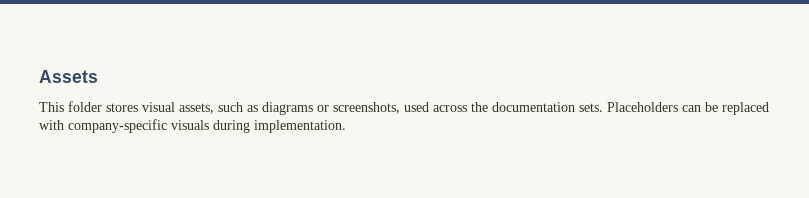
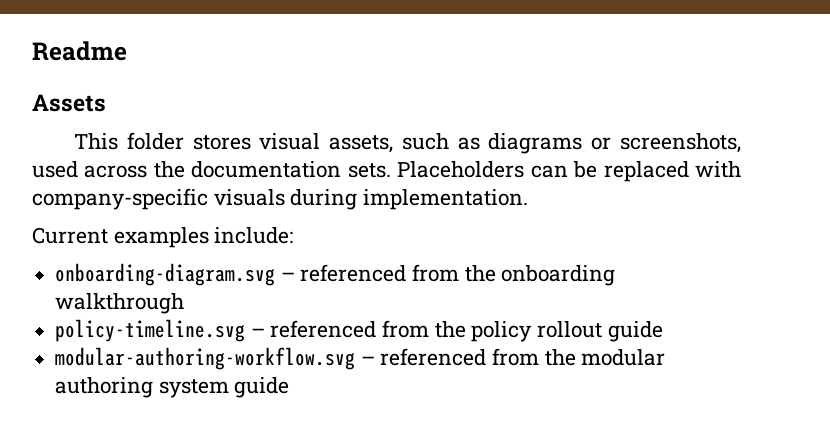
+ Readme
+ Current examples include:
+ onboarding-diagram.svg – referenced from the onboarding walkthrough
+ policy-timeline.svg – referenced from the policy rollout guide
+ modular-authoring-workflow.svg – referenced from the modular authoring system guide

